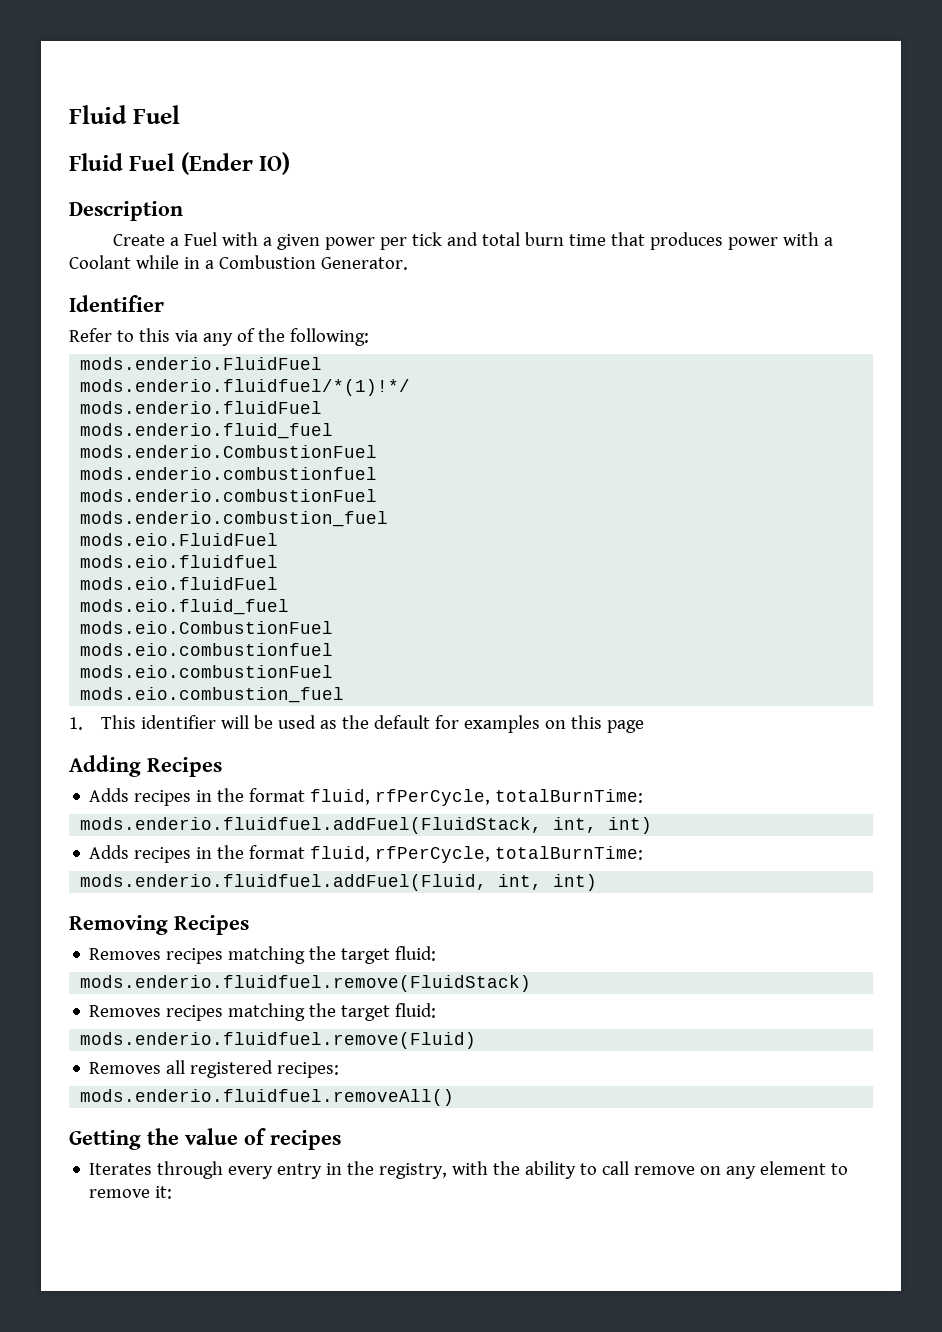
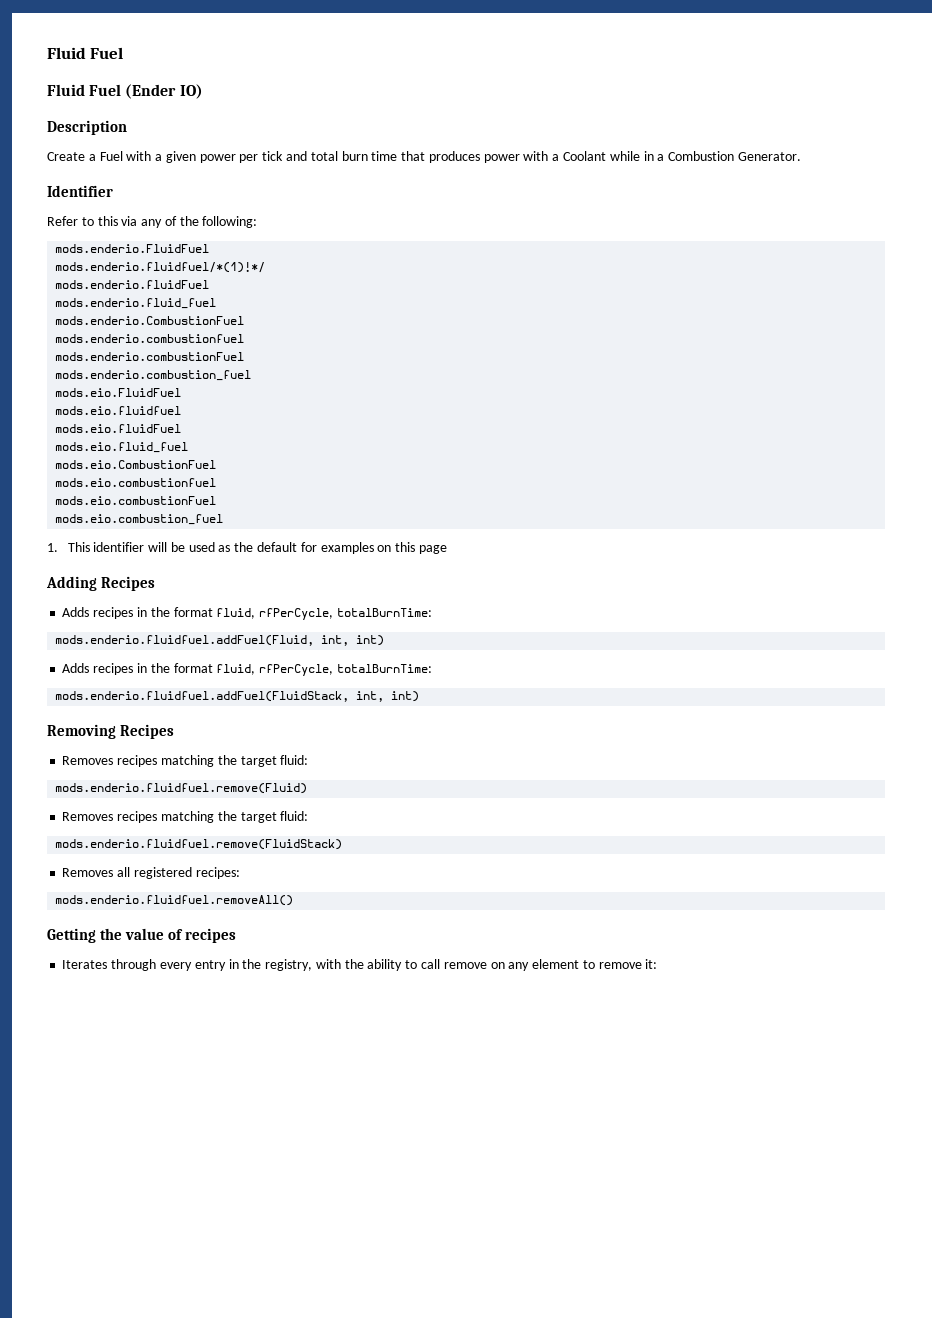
- mods.enderio.fluidfuel.addFuel(FluidStack, int, int)
+ mods.enderio.fluidfuel.addFuel(Fluid, int, int)
- mods.enderio.fluidfuel.addFuel(Fluid, int, int)
+ mods.enderio.fluidfuel.addFuel(FluidStack, int, int)
+ mods.enderio.fluidfuel.remove(Fluid)
+ Removes recipes matching the target fluid:
  mods.enderio.fluidfuel.remove(FluidStack)
- Removes recipes matching the target fluid:
- mods.enderio.fluidfuel.remove(Fluid)

